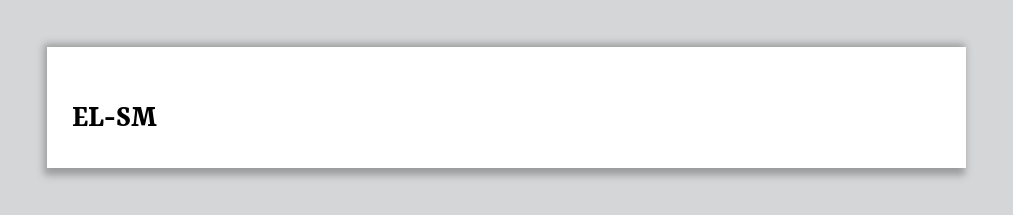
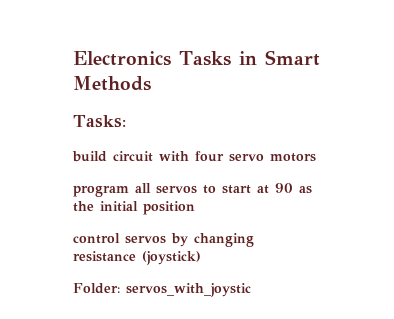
- EL-SM
+ Electronics Tasks in Smart Methods
+ Tasks:
+ build circuit with four servo motors
+ program all servos to start at 90 as the initial position
+ control servos by changing resistance (joystick)
+ Folder: servos_with_joystic

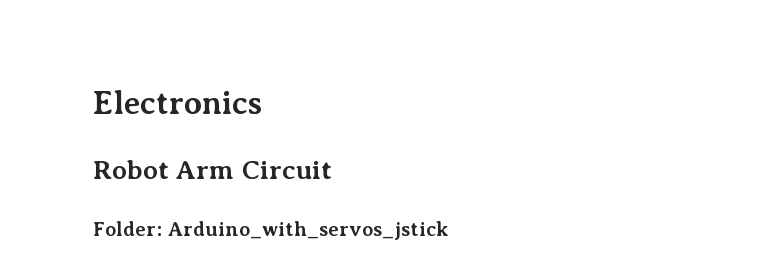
- Electronics Tasks in Smart Methods
- Tasks:
- build circuit with four servo motors
- program all servos to start at 90 as the initial position
- control servos by changing resistance (joystick)
+ Electronics
+ Robot Arm Circuit
- Folder: servos_with_joystic
+ Folder: Arduino_with_servos_jstick

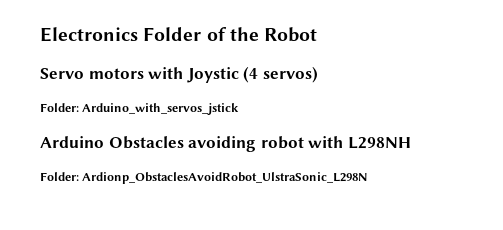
- Electronics
- Robot Arm Circuit
+ Electronics Folder of the Robot
+ Servo motors with Joystic (4 servos)
  Folder: Arduino_with_servos_jstick
+ Arduino Obstacles avoiding robot with L298NH
+ Folder: Ardionp_ObstaclesAvoidRobot_UlstraSonic_L298N

